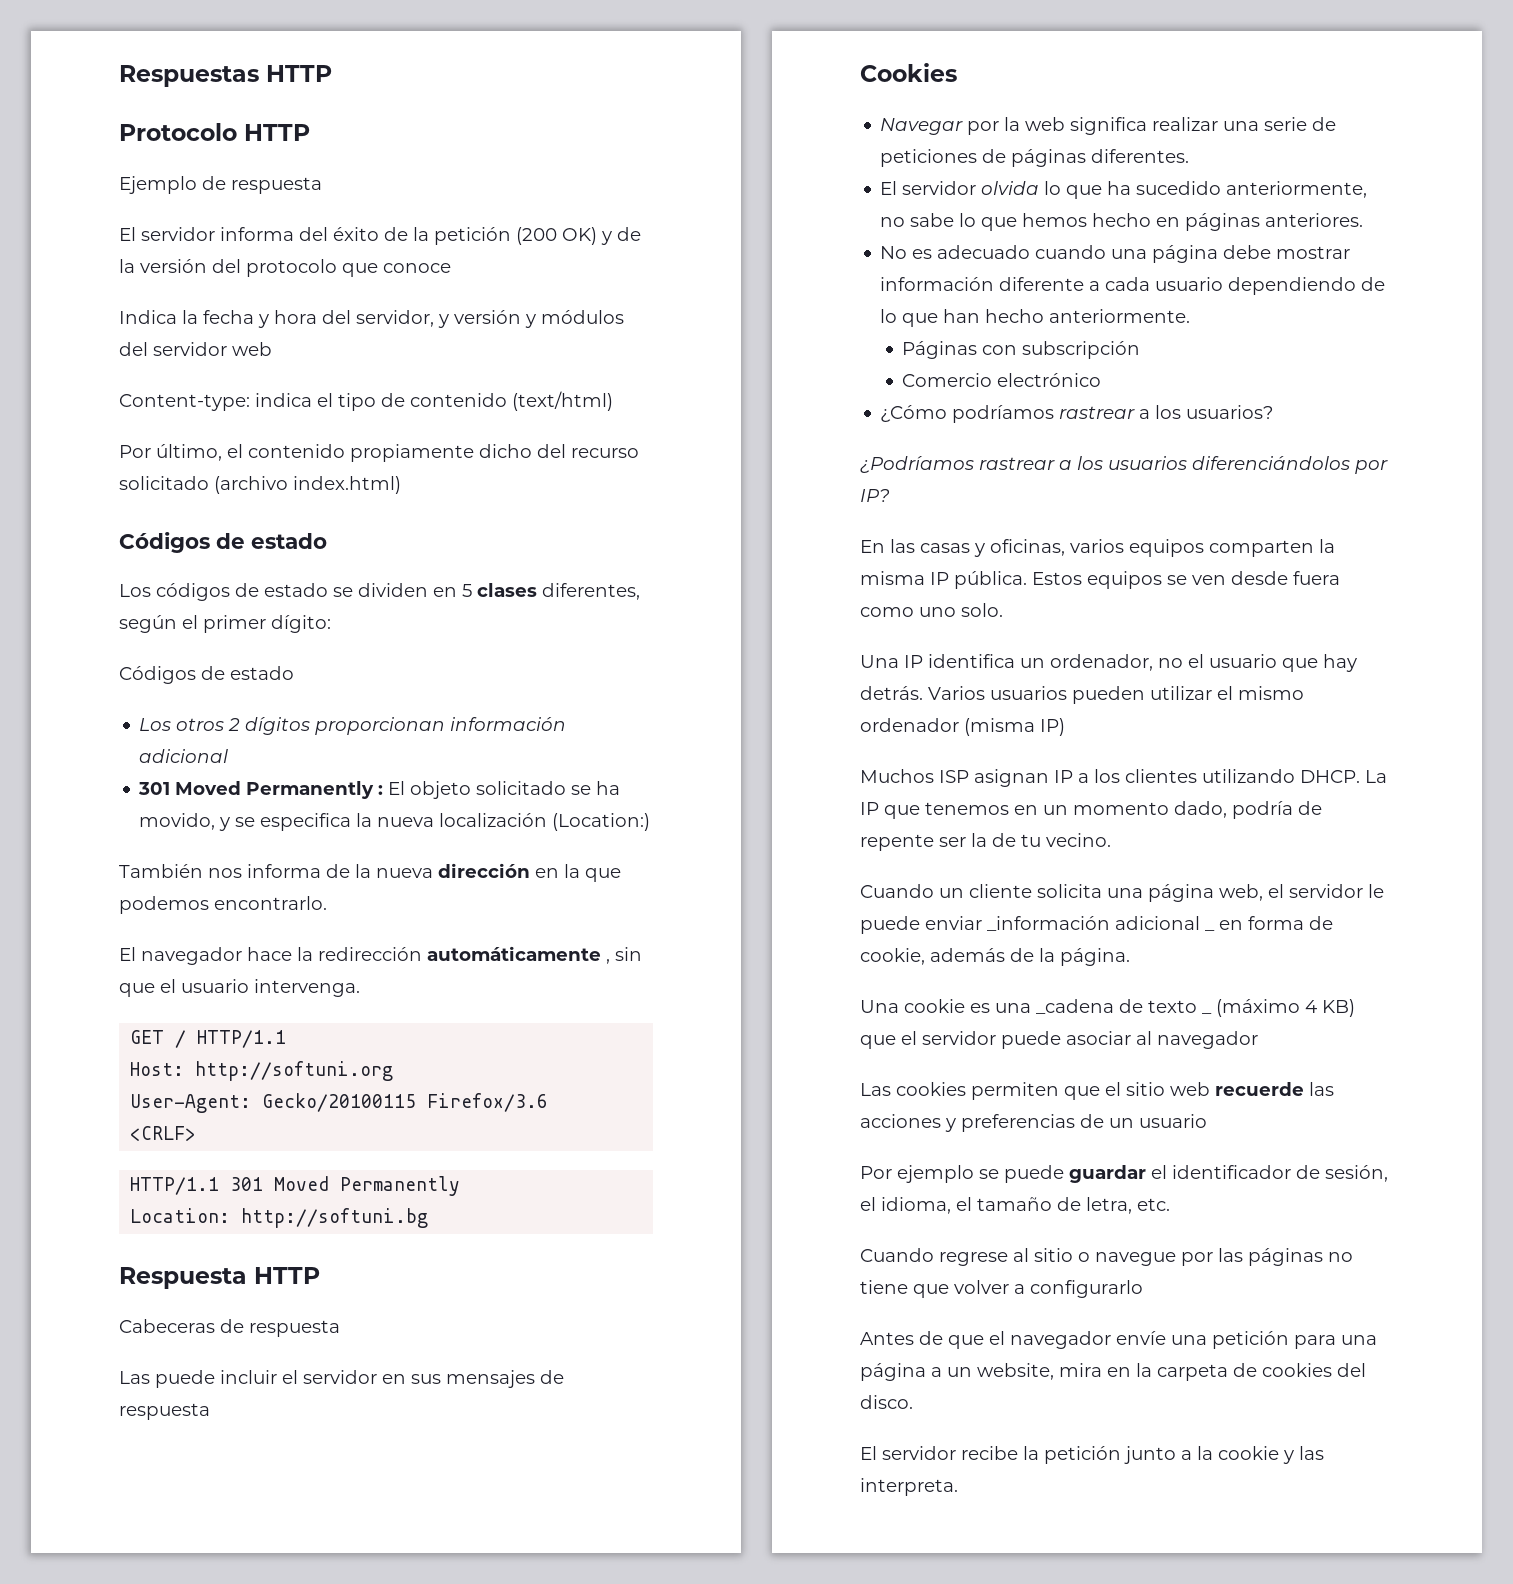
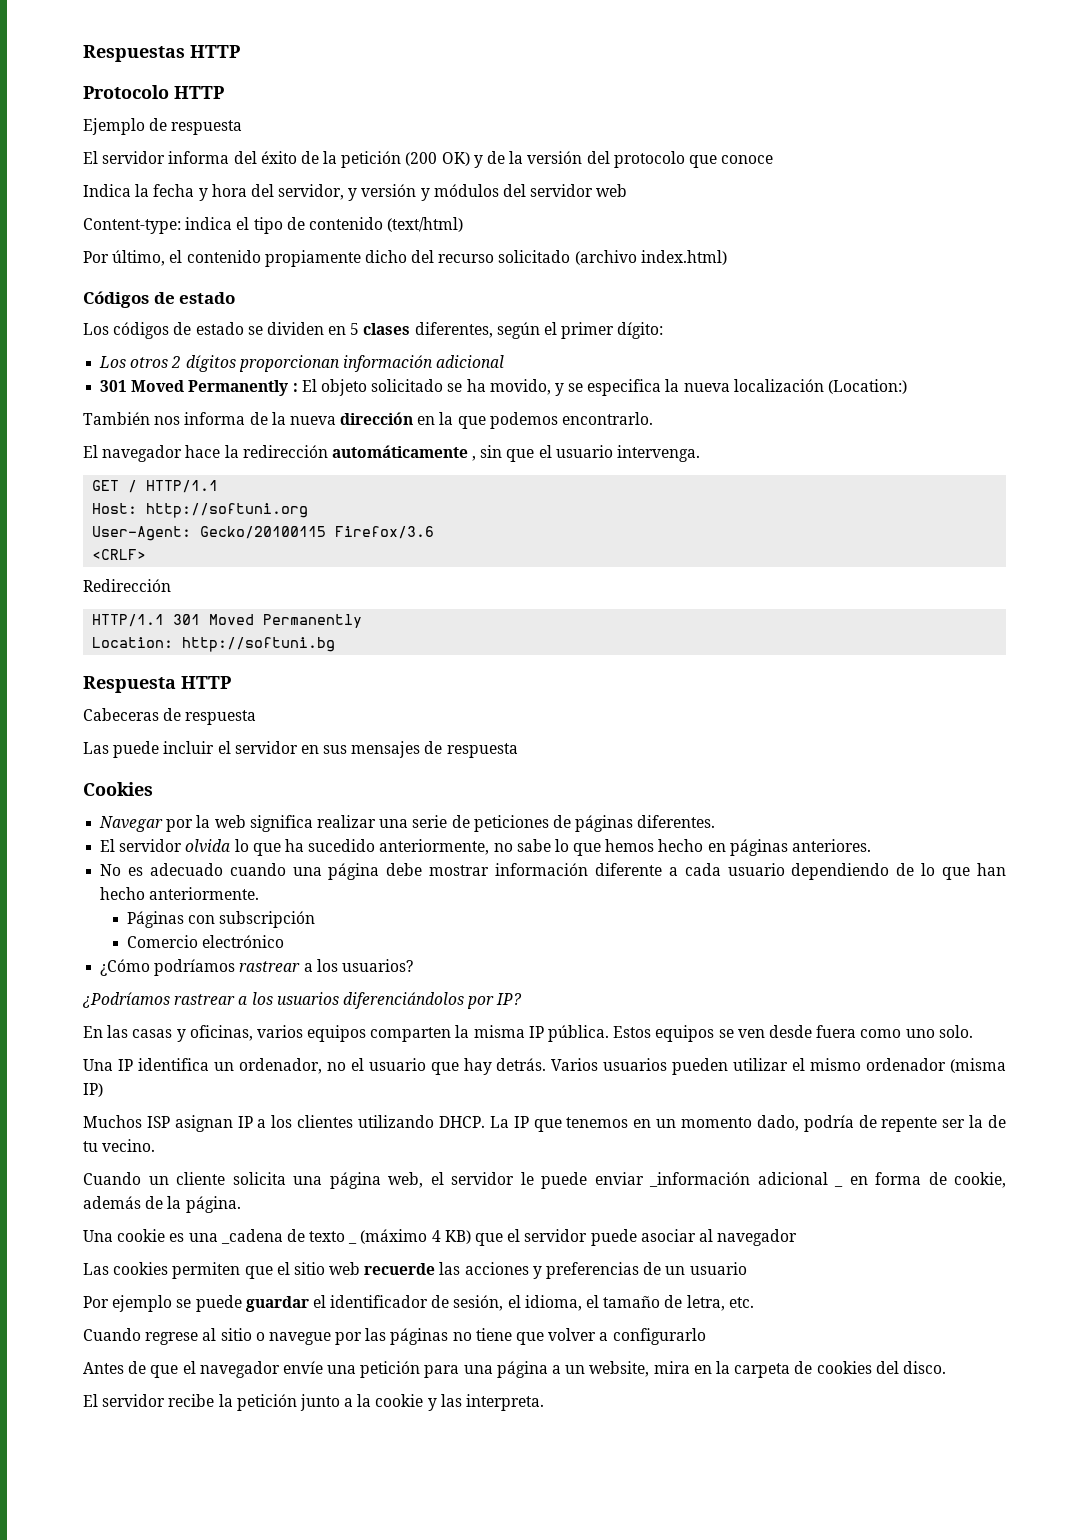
  Los códigos de estado se dividen en 5 clases diferentes, según el primer dígito:
- Códigos de estado
+ Redirección

